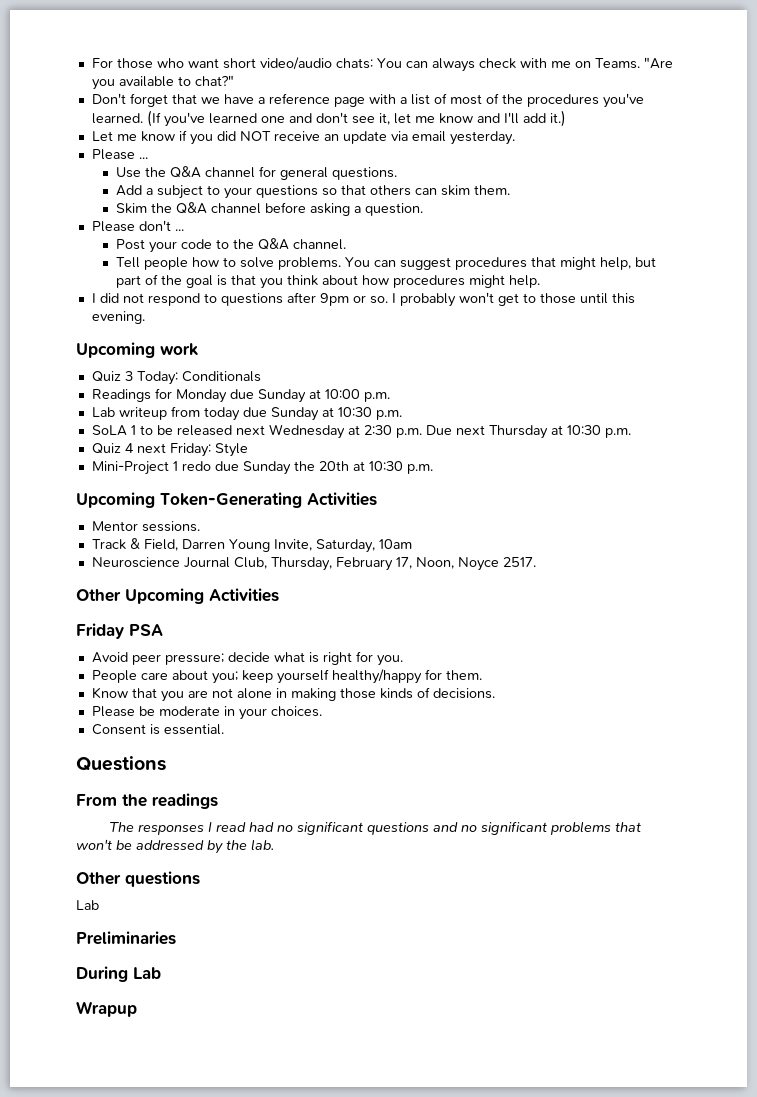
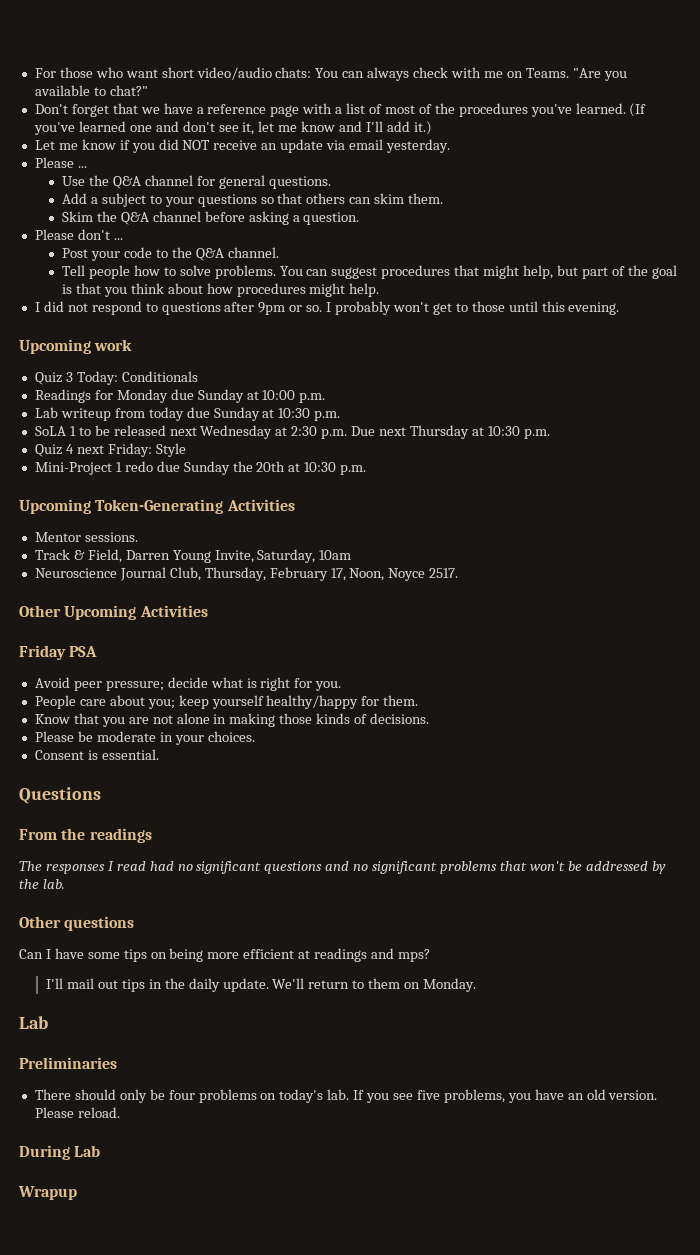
  Other questions
+ Can I have some tips on being more efficient at readings and mps?
+ I'll mail out tips in the daily update. We'll return to them on Monday.
  Lab
  Preliminaries
+ There should only be four problems on today's lab. If you see five problems, you have an old version. Please reload.

